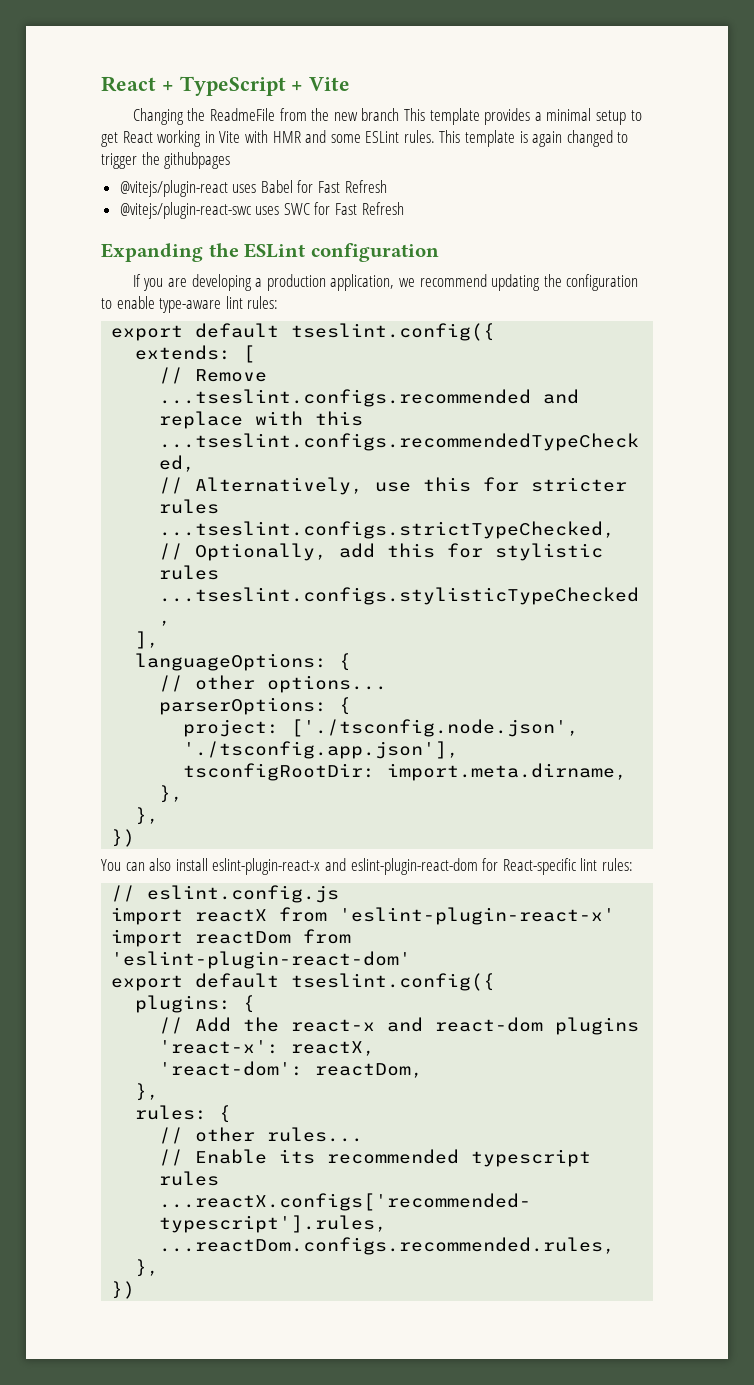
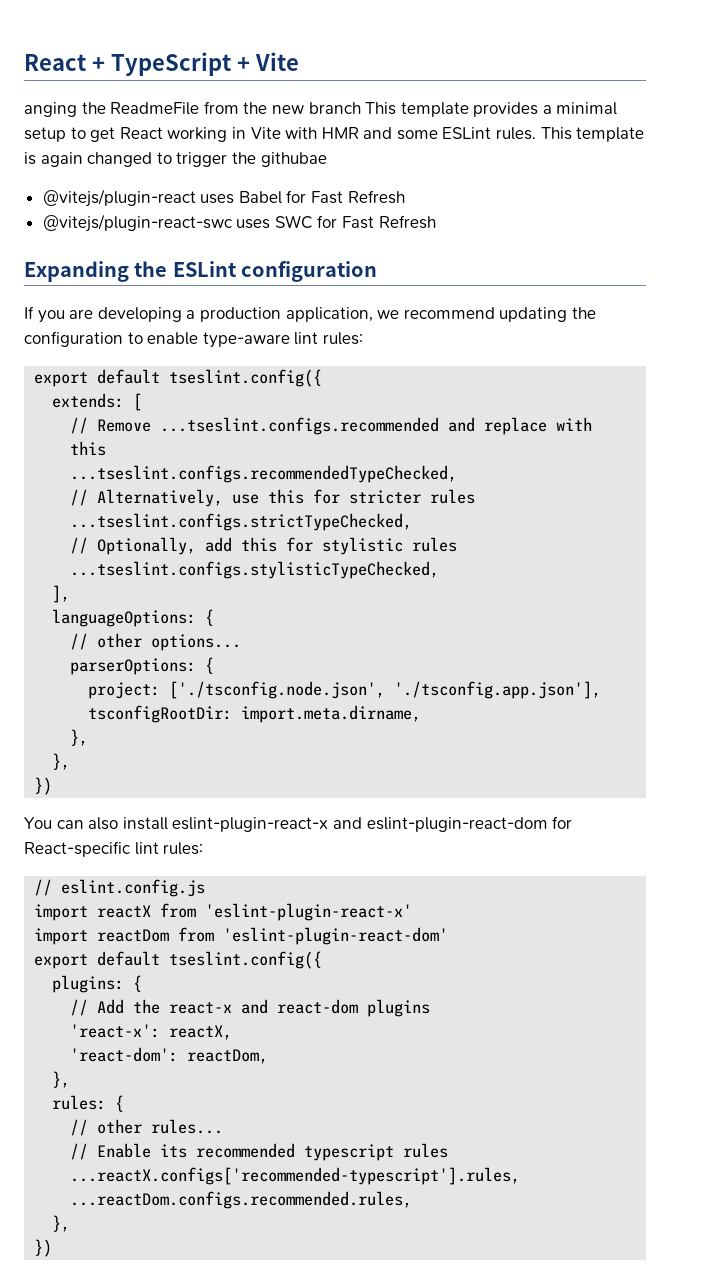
- Changing the ReadmeFile from the new branch This template provides a minimal setup to get React working in Vite with HMR and some ESLint rules.
+ anging the ReadmeFile from the new branch This template provides a minimal setup to get React working in Vite with HMR and some ESLint rules.
- This template is again changed to trigger the githubpages
+ This template is again changed to trigger the githubae

